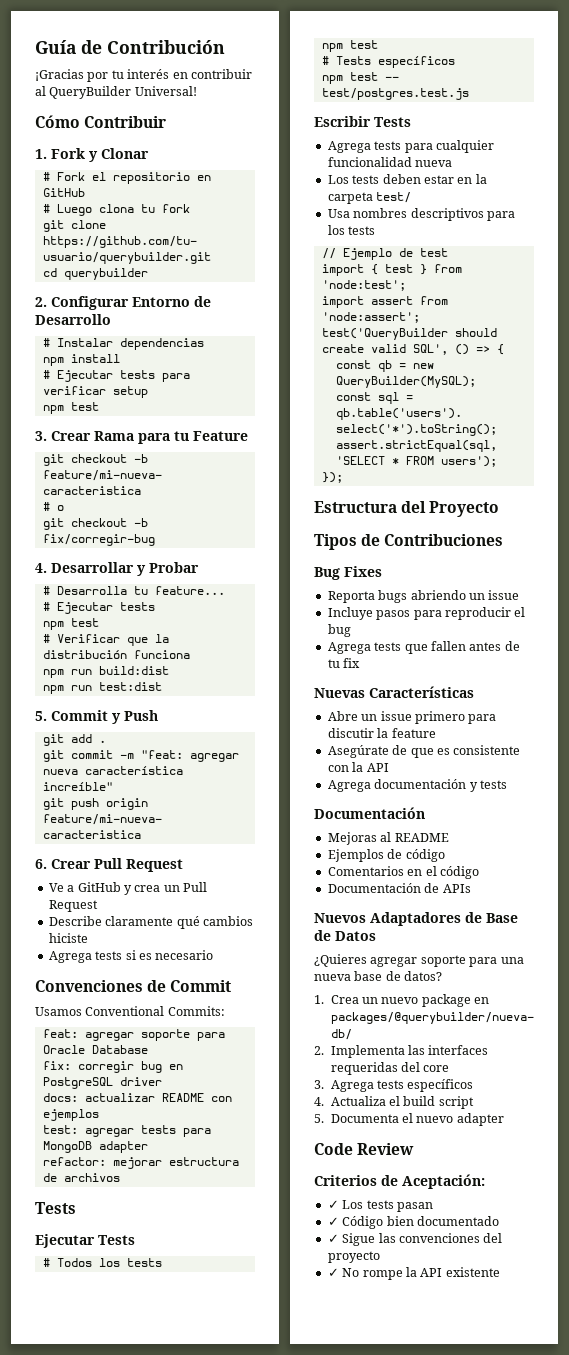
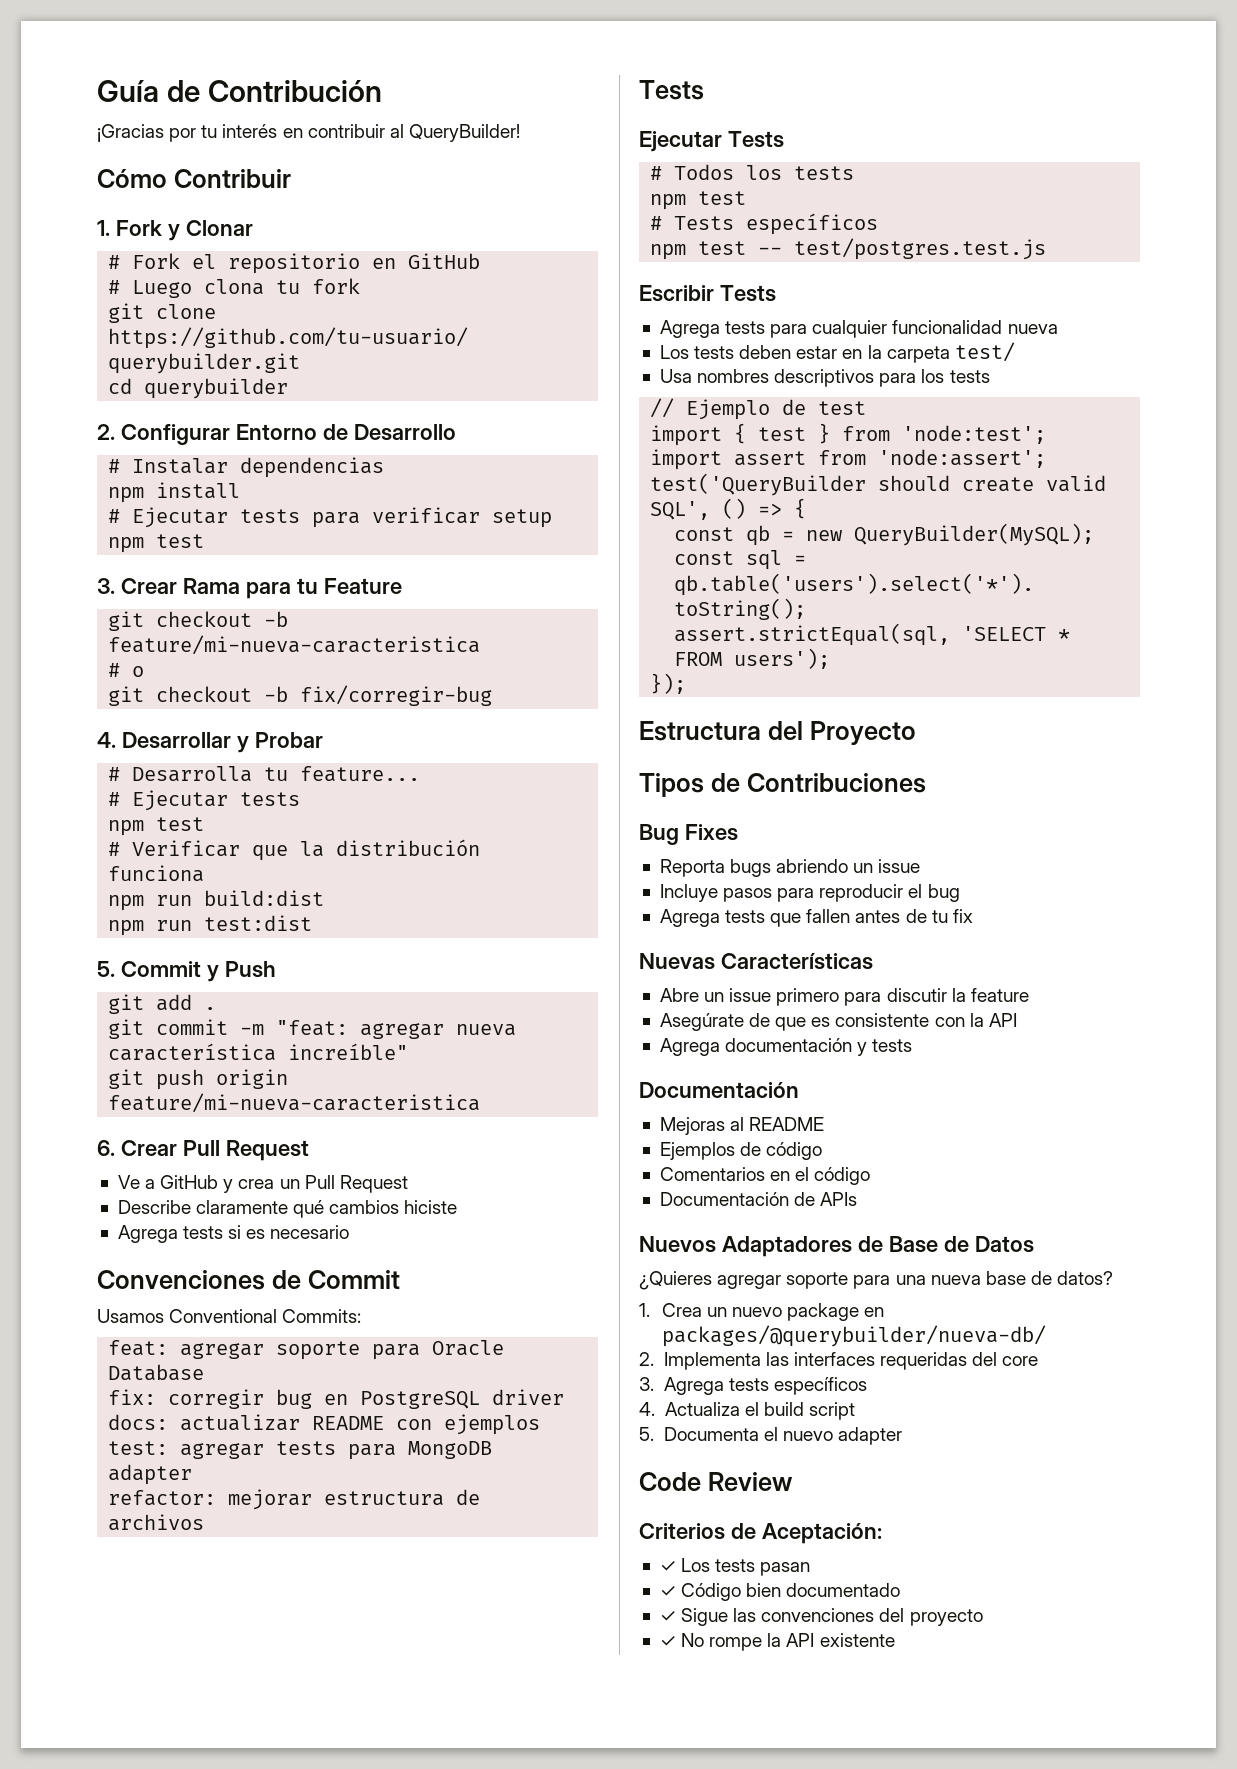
- ¡Gracias por tu interés en contribuir al QueryBuilder Universal!
+ ¡Gracias por tu interés en contribuir al QueryBuilder!

